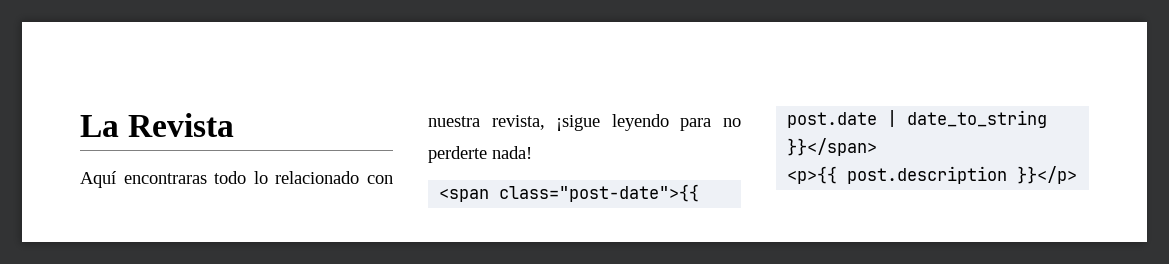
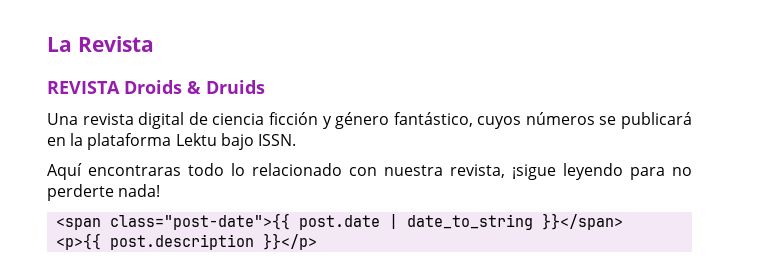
+ REVISTA Droids & Druids
+ Una revista digital de ciencia ficción y género fantástico, cuyos números se publicará en la plataforma Lektu bajo ISSN.

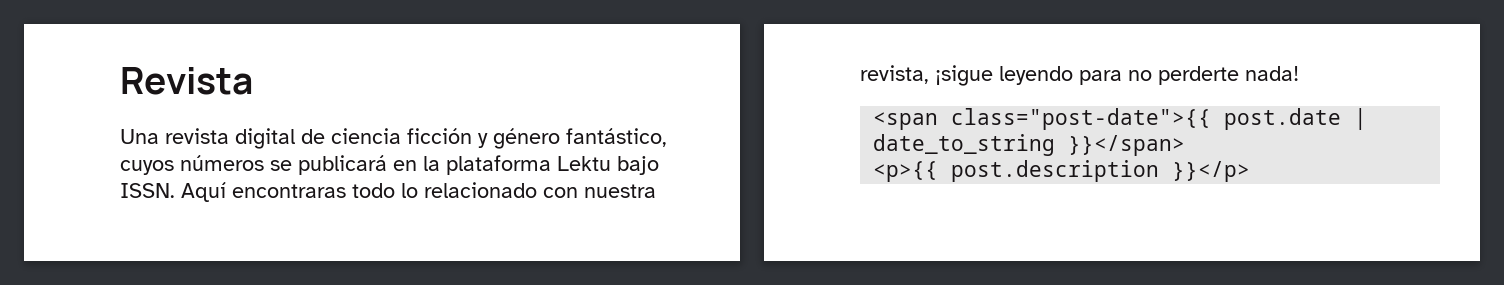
- La Revista
+ Revista
- REVISTA Droids & Druids
- Una revista digital de ciencia ficción y género fantástico, cuyos números se publicará en la plataforma Lektu bajo ISSN.
- Aquí encontraras todo lo relacionado con nuestra revista, ¡sigue leyendo para no perderte nada!
+ Una revista digital de ciencia ficción y género fantástico, cuyos números se publicará en la plataforma Lektu bajo ISSN. Aquí encontraras todo lo relacionado con nuestra revista, ¡sigue leyendo para no perderte nada!

